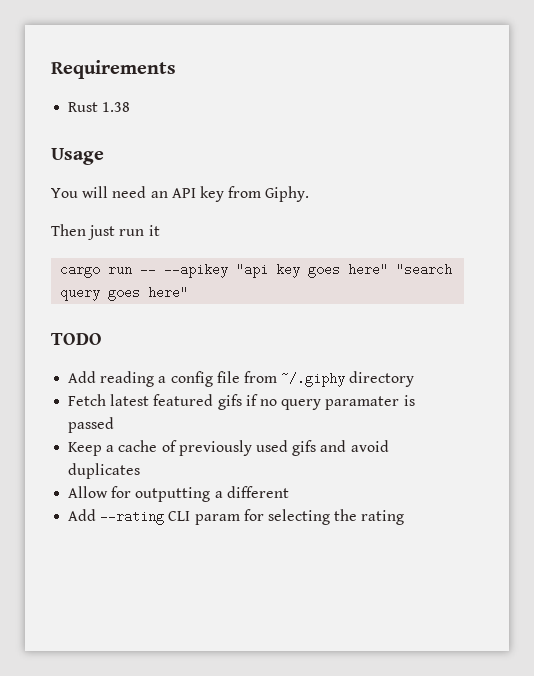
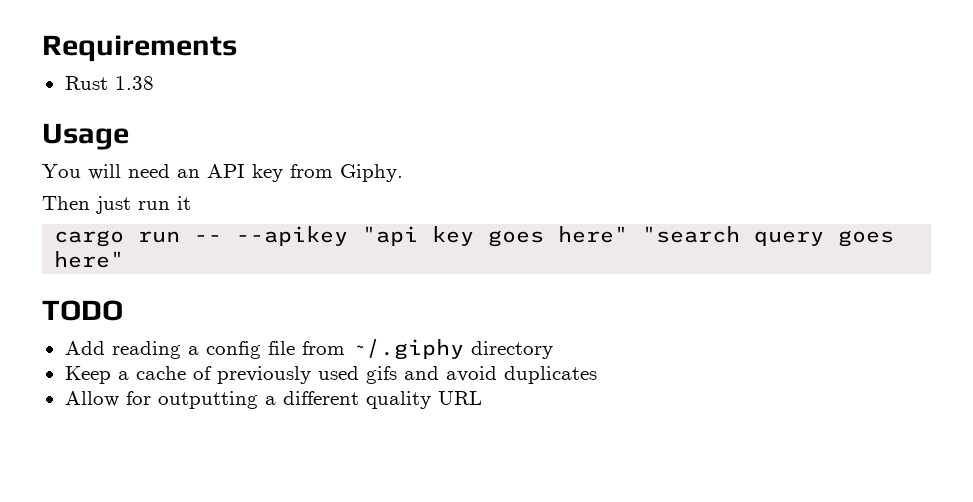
- Fetch latest featured gifs if no query paramater is passed
- Allow for outputting a different
- Add --rating CLI param for selecting the rating
+ Allow for outputting a different quality URL

